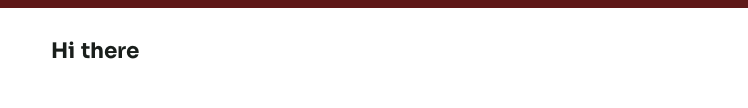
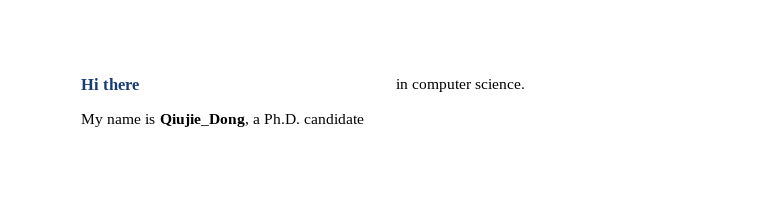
+ My name is Qiujie_Dong, a Ph.D. candidate in computer science.

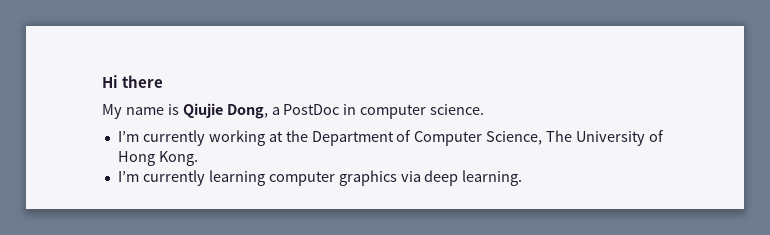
- My name is Qiujie_Dong, a Ph.D. candidate in computer science.
+ My name is Qiujie Dong, a PostDoc in computer science.
+ I’m currently working at the Department of Computer Science, The University of Hong Kong.
+ I’m currently learning computer graphics via deep learning.

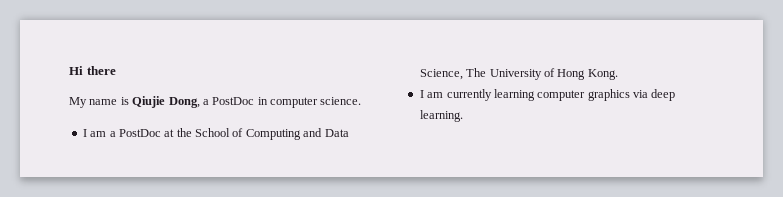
- I’m currently working at the Department of Computer Science, The University of Hong Kong.
+ I am a PostDoc at the School of Computing and Data Science, The University of Hong Kong.
- I’m currently learning computer graphics via deep learning.
+ I am currently learning computer graphics via deep learning.

